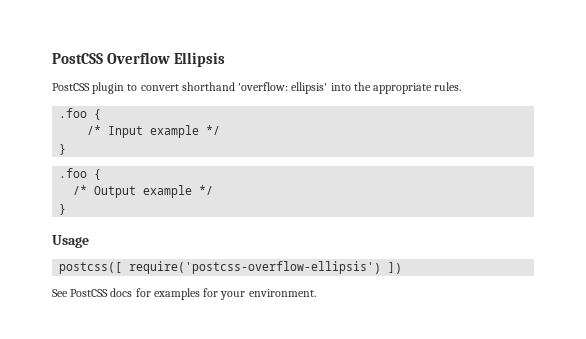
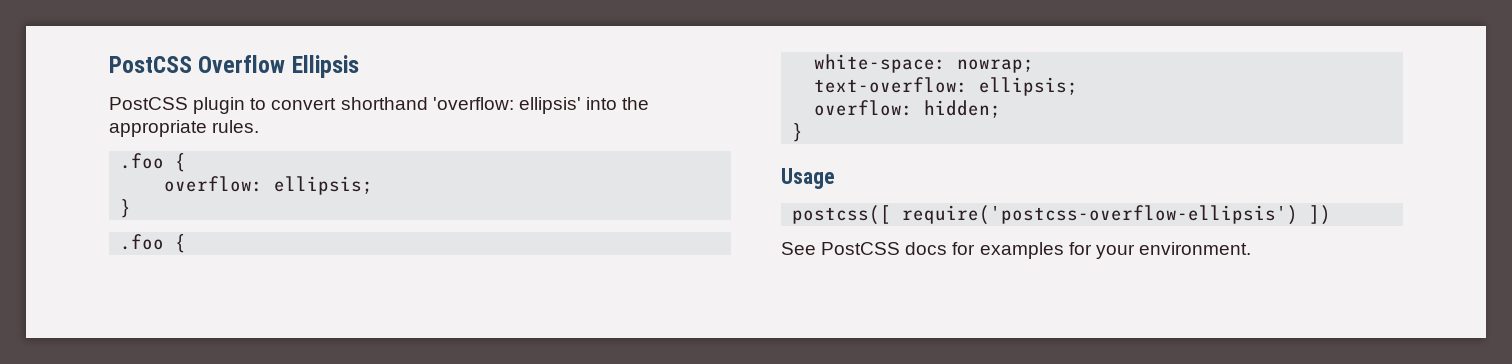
- /* Input example */
+ overflow: ellipsis;
- /* Output example */
+ white-space: nowrap;
+ text-overflow: ellipsis;
+ overflow: hidden;

